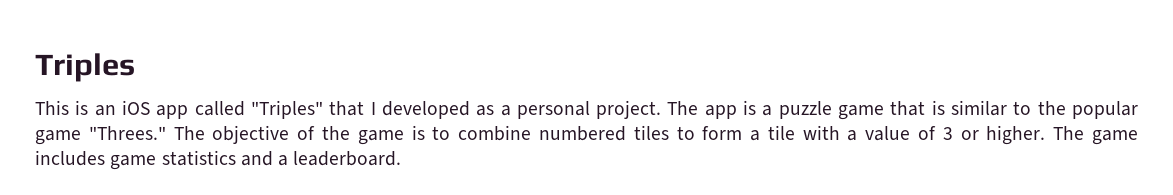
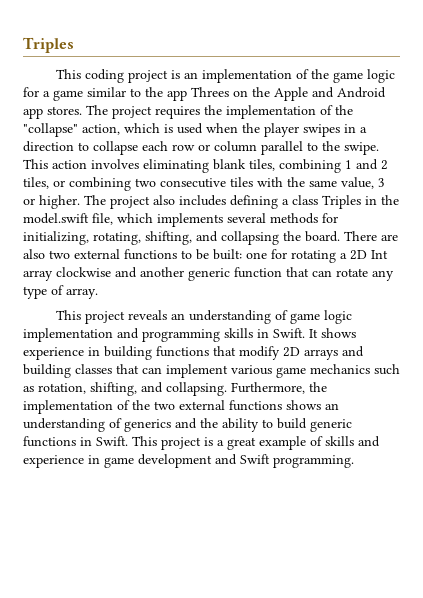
- This is an iOS app called "Triples" that I developed as a personal project. The app is a puzzle game that is similar to the popular game "Threes." The objective of the game is to combine numbered tiles to form a tile with a value of 3 or higher. The game includes game statistics and a leaderboard.
+ This coding project is an implementation of the game logic for a game similar to the app Threes on the Apple and Android app stores. The project requires the implementation of the "collapse" action, which is used when the player swipes in a direction to collapse each row or column parallel to the swipe. This action involves eliminating blank tiles, combining 1 and 2 tiles, or combining two consecutive tiles with the same value, 3 or higher. The project also includes defining a class Triples in the model.swift file, which implements several methods for initializing, rotating, shifting, and collapsing the board. There are also two external functions to be built: one for rotating a 2D Int array clockwise and another generic function that can rotate any type of array.
+ This project reveals an understanding of game logic implementation and programming skills in Swift. It shows experience in building functions that modify 2D arrays and building classes that can implement various game mechanics such as rotation, shifting, and collapsing. Furthermore, the implementation of the two external functions shows an understanding of generics and the ability to build generic functions in Swift. This project is a great example of skills and experience in game development and Swift programming.

